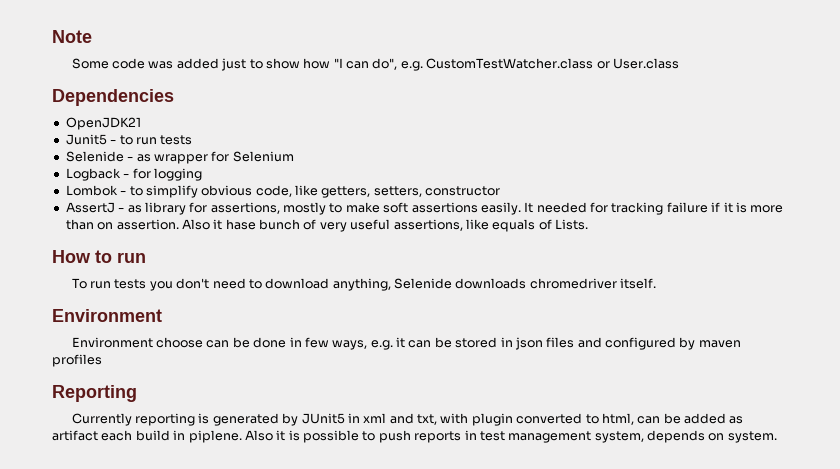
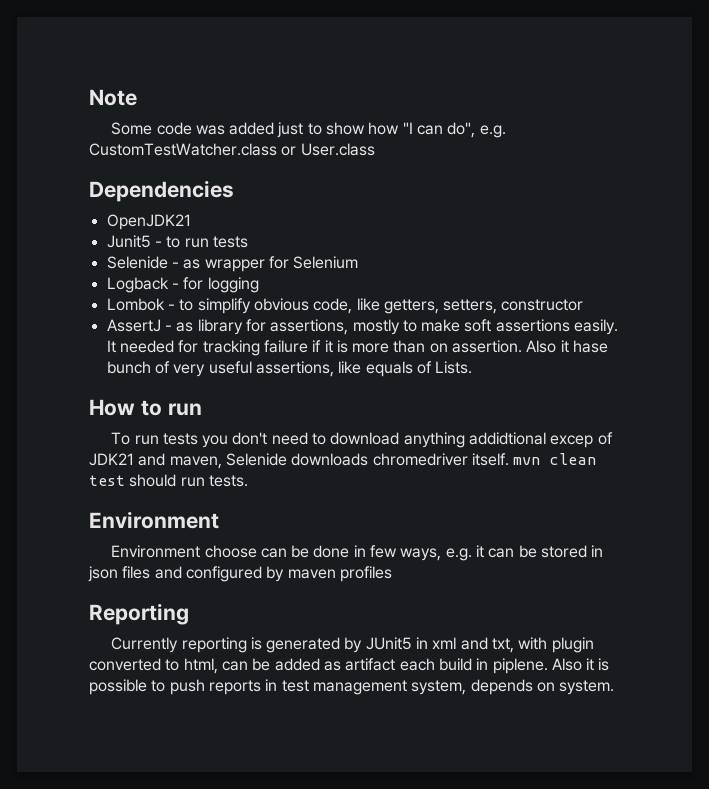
- To run tests you don't need to download anything, Selenide downloads chromedriver itself.
+ To run tests you don't need to download anything addidtional excep of JDK21 and maven, Selenide downloads chromedriver itself. mvn clean test should run tests.

